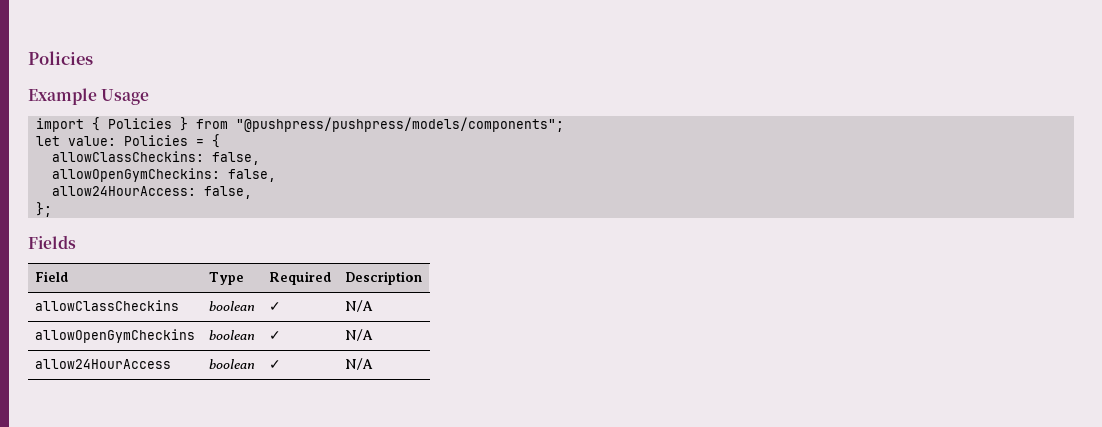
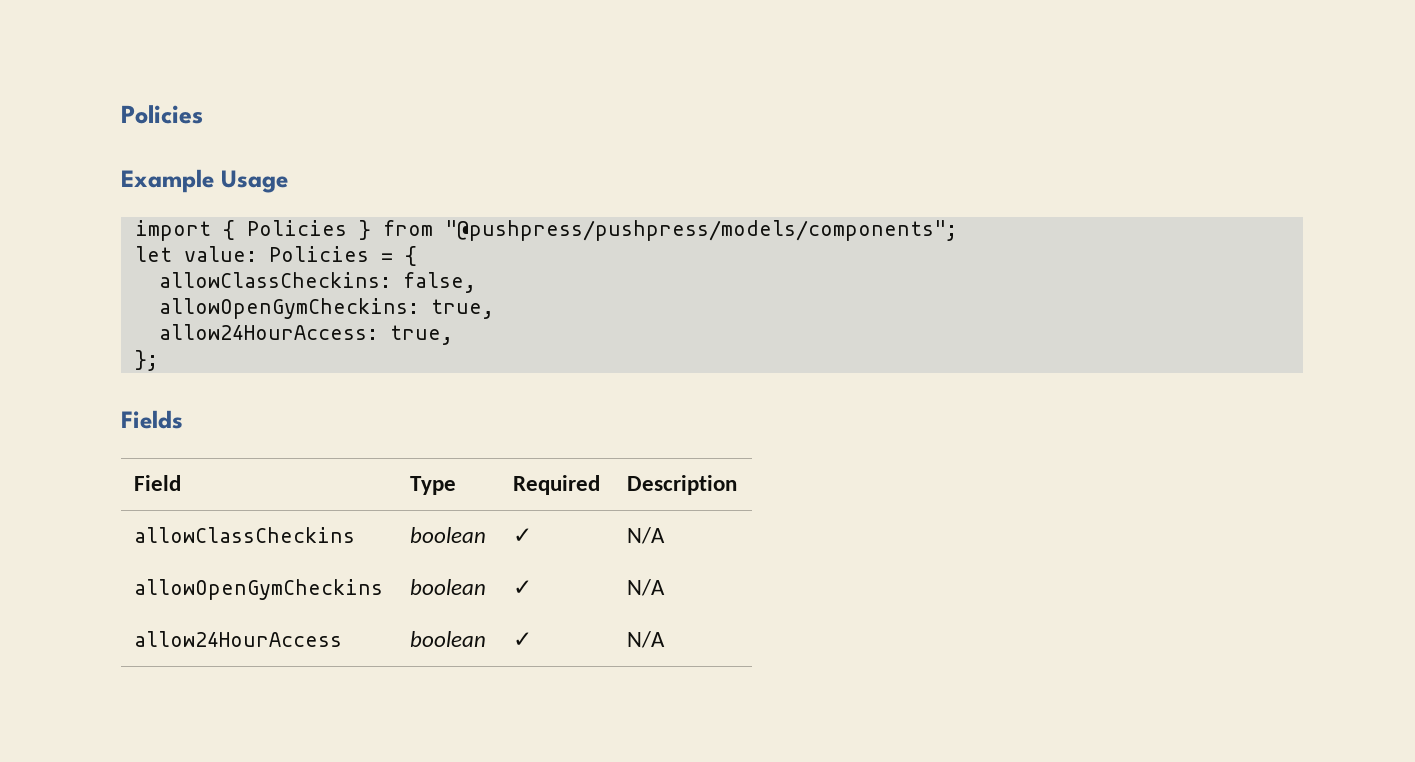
- allowOpenGymCheckins: false,
+ allowOpenGymCheckins: true,
- allow24HourAccess: false,
+ allow24HourAccess: true,

